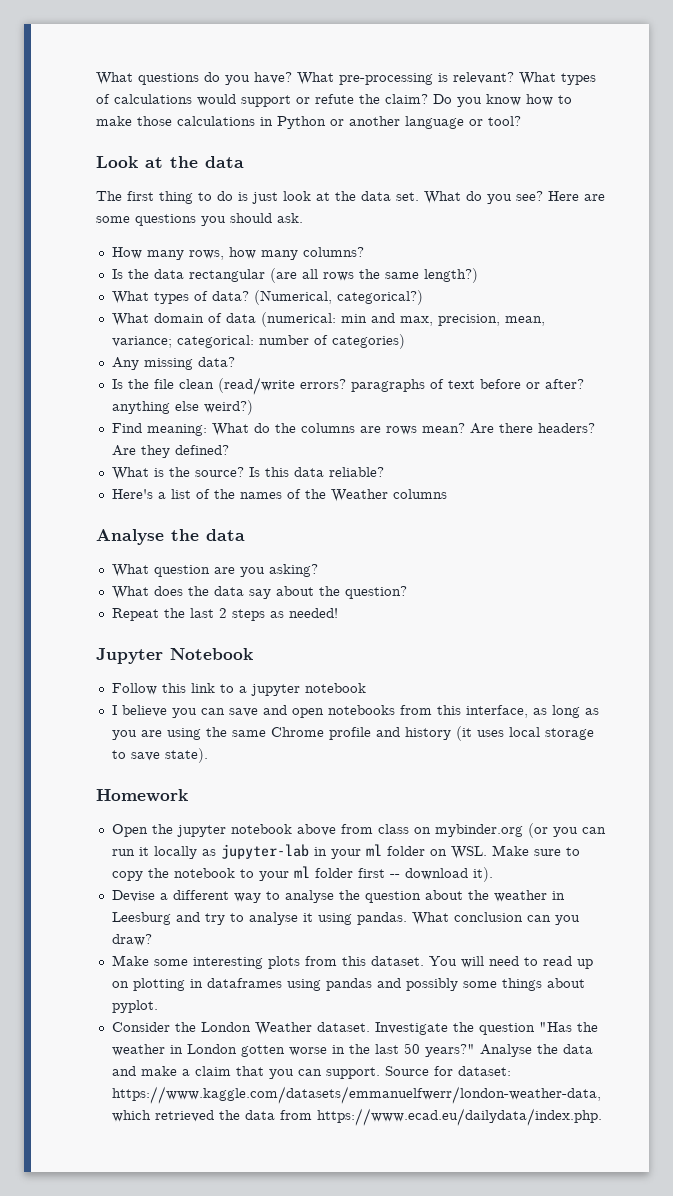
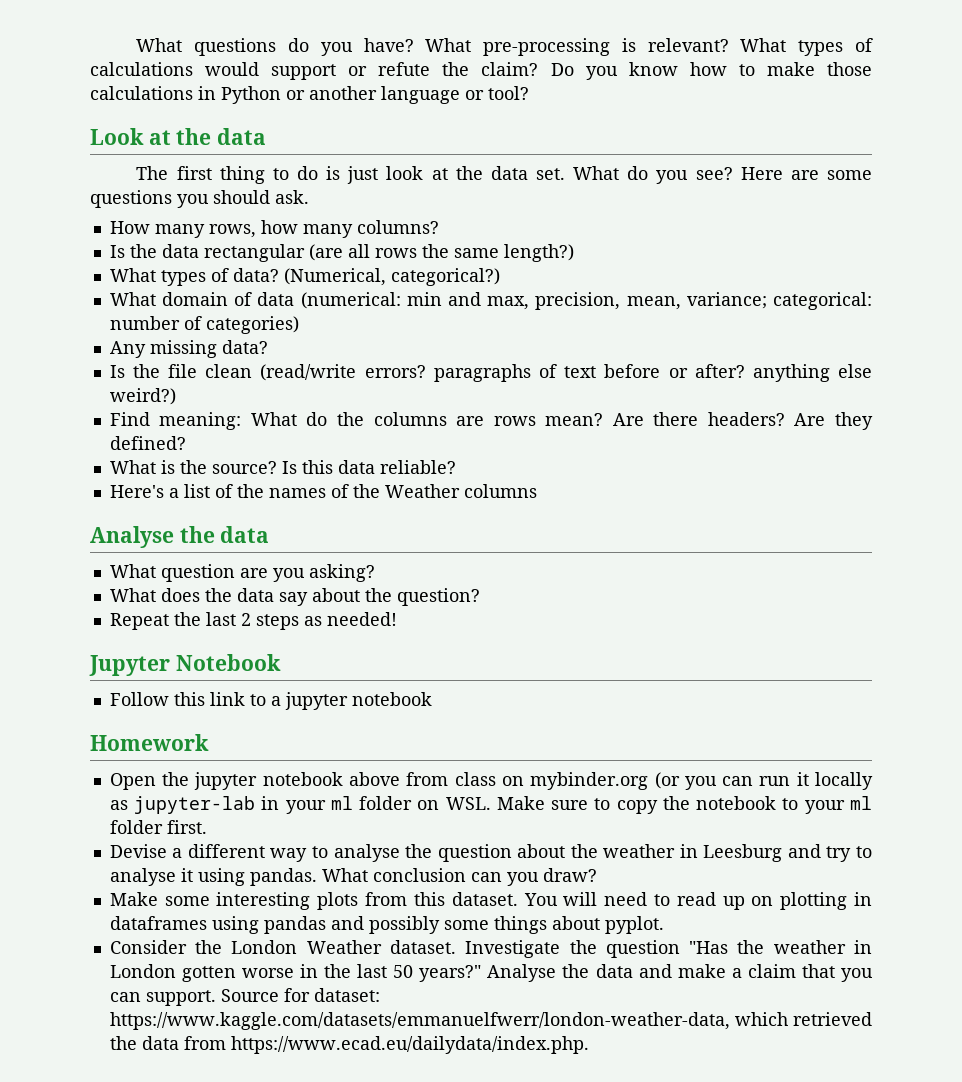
- I believe you can save and open notebooks from this interface, as long as you are using the same Chrome profile and history (it uses local storage to save state).
- Open the jupyter notebook above from class on mybinder.org (or you can run it locally as jupyter-lab in your ml folder on WSL. Make sure to copy the notebook to your ml folder first -- download it).
+ Open the jupyter notebook above from class on mybinder.org (or you can run it locally as jupyter-lab in your ml folder on WSL. Make sure to copy the notebook to your ml folder first.

